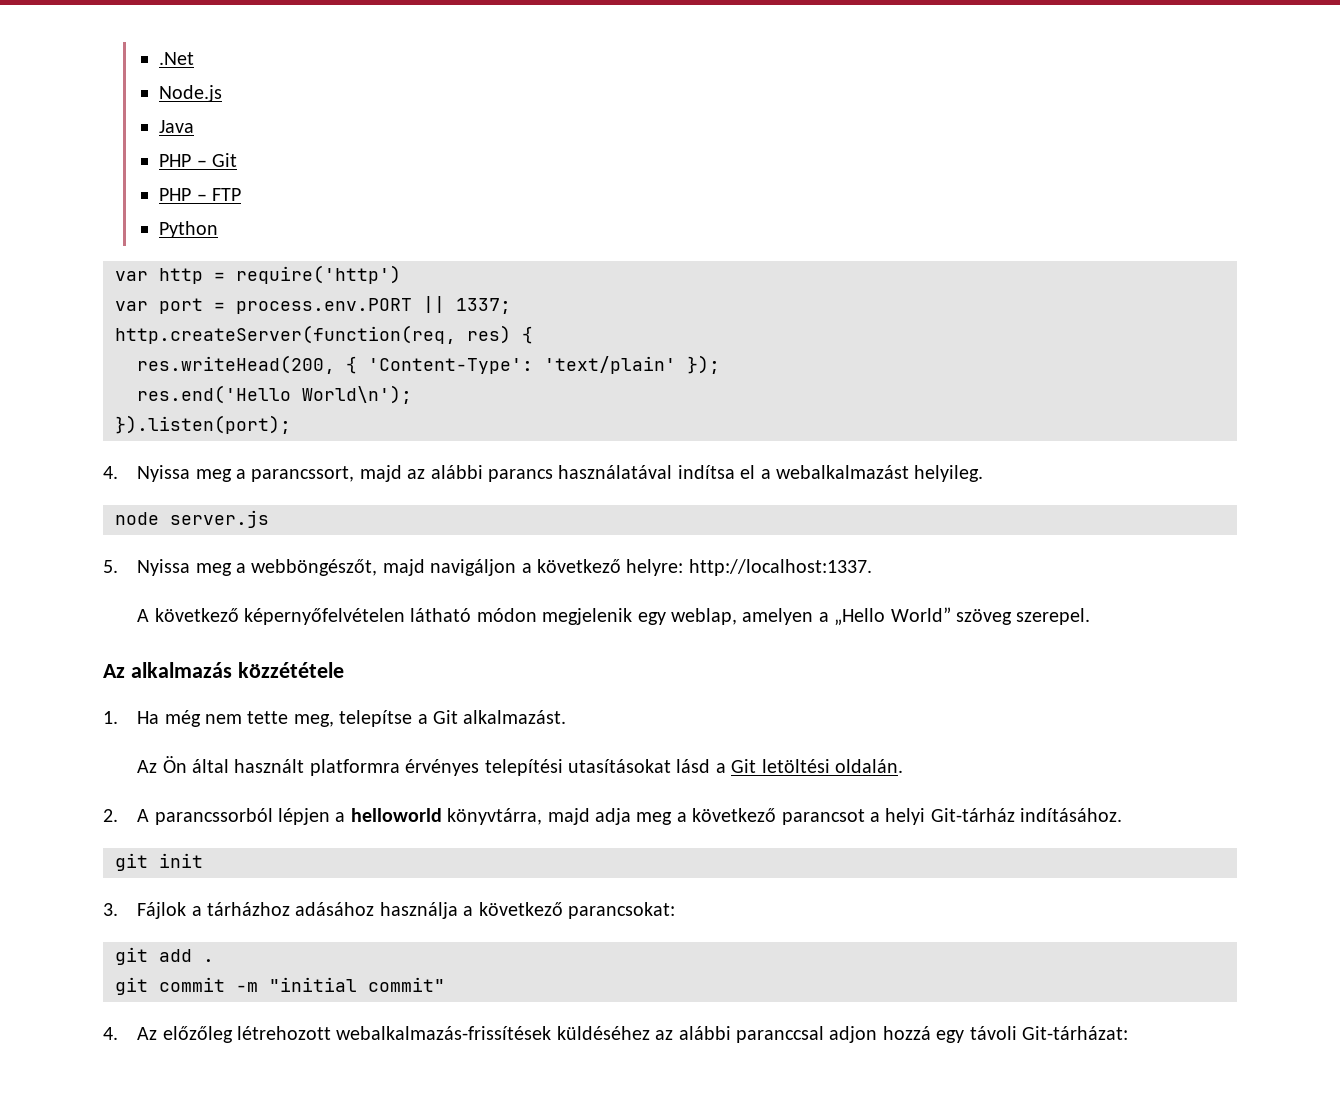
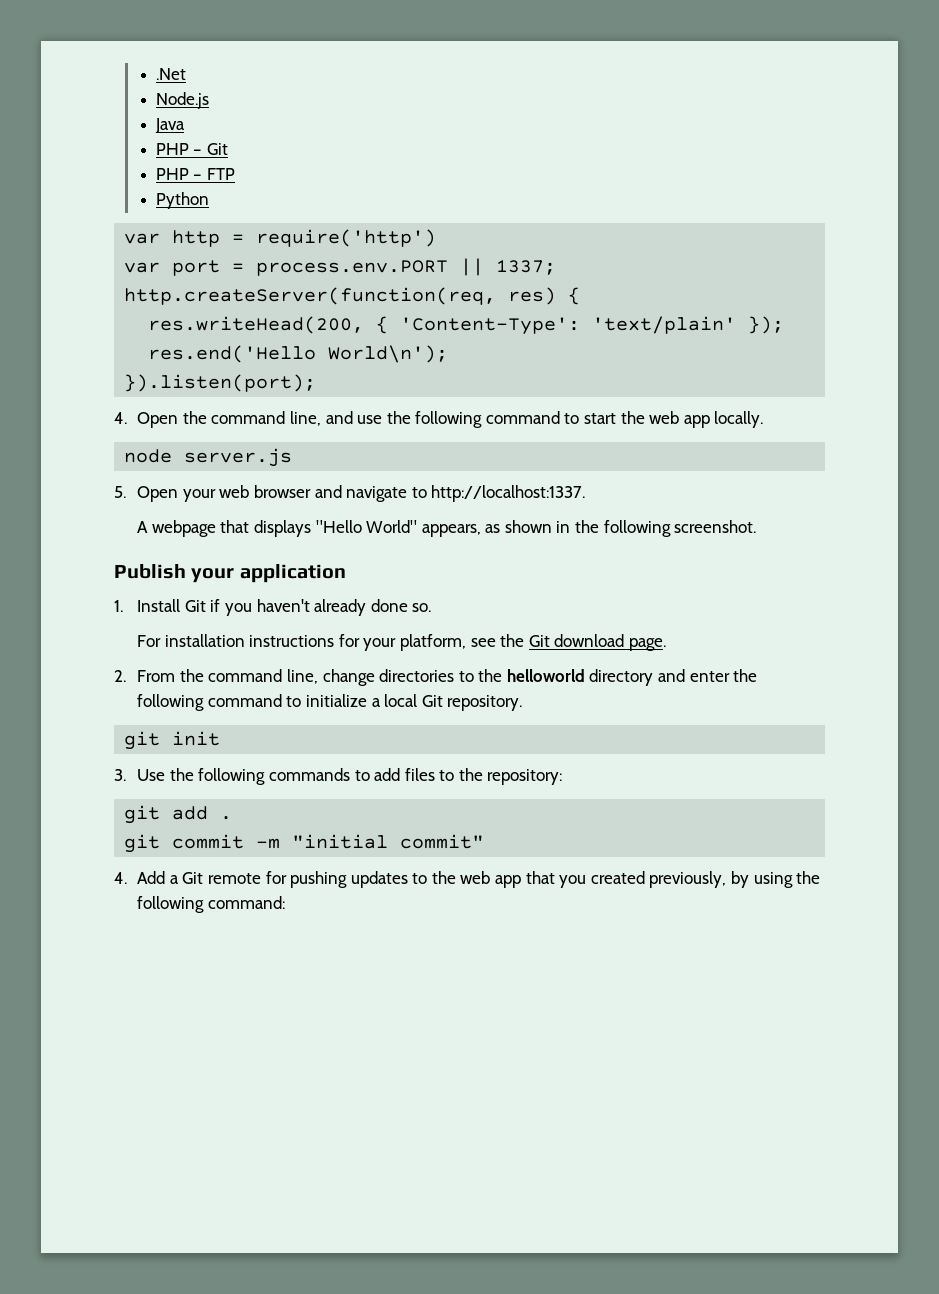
- 4. Nyissa meg a parancssort, majd az alábbi parancs használatával indítsa el a webalkalmazást helyileg.
+ 4. Open the command line, and use the following command to start the web app locally.
  node server.js
- 5. Nyissa meg a webböngészőt, majd navigáljon a következő helyre: http://localhost:1337.
- A következő képernyőfelvételen látható módon megjelenik egy weblap, amelyen a „Hello World” szöveg szerepel.
- Az alkalmazás közzététele
- 1. Ha még nem tette meg, telepítse a Git alkalmazást.
- Az Ön által használt platformra érvényes telepítési utasításokat lásd a Git letöltési oldalán.
- 2. A parancssorból lépjen a helloworld könyvtárra, majd adja meg a következő parancsot a helyi Git-tárház indításához.
+ 5. Open your web browser and navigate to http://localhost:1337.
+ A webpage that displays "Hello World" appears, as shown in the following screenshot.
+ Publish your application
+ 1. Install Git if you haven't already done so.
+ For installation instructions for your platform, see the Git download page.
+ 2. From the command line, change directories to the helloworld directory and enter the following command to initialize a local Git repository.
  git init
- 3. Fájlok a tárházhoz adásához használja a következő parancsokat:
+ 3. Use the following commands to add files to the repository:
- 4. Az előzőleg létrehozott webalkalmazás-frissítések küldéséhez az alábbi paranccsal adjon hozzá egy távoli Git-tárházat:
+ 4. Add a Git remote for pushing updates to the web app that you created previously, by using the following command:

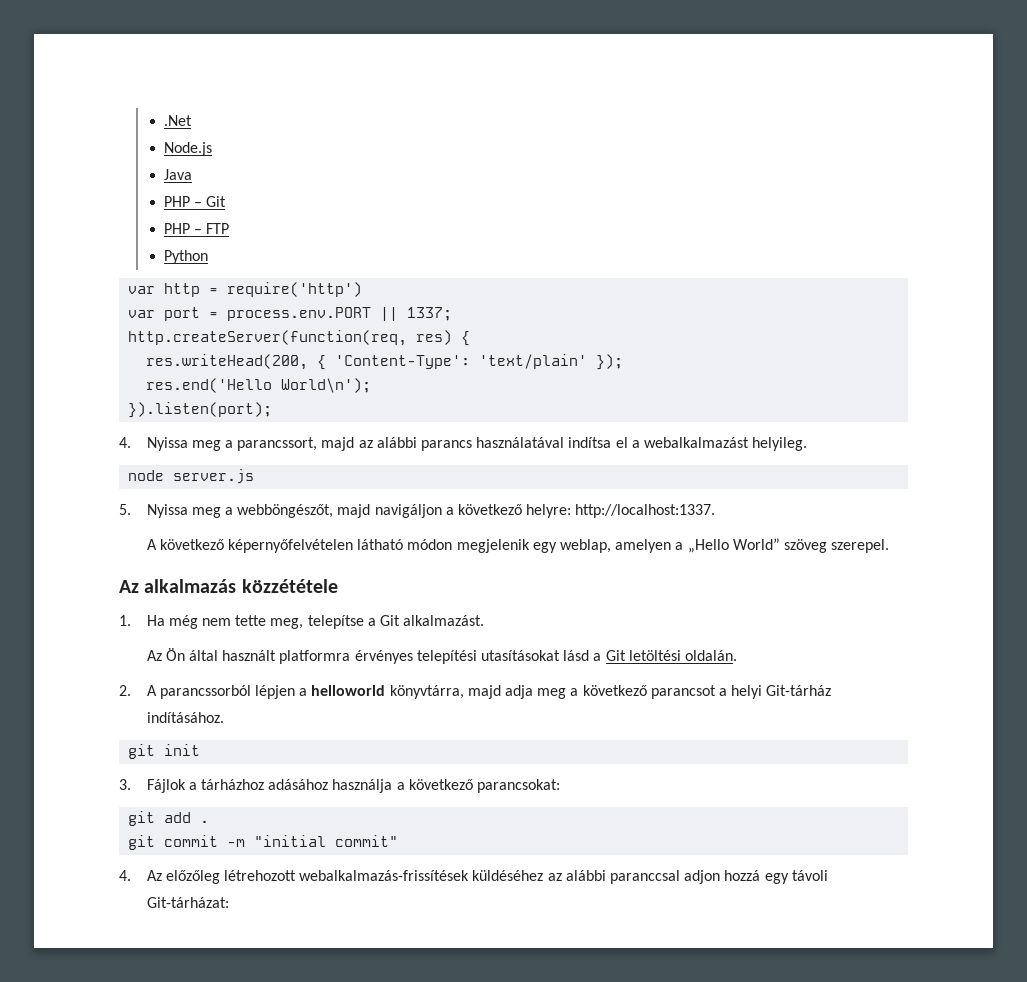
- 4. Open the command line, and use the following command to start the web app locally.
+ 4. Nyissa meg a parancssort, majd az alábbi parancs használatával indítsa el a webalkalmazást helyileg.
  node server.js
- 5. Open your web browser and navigate to http://localhost:1337.
- A webpage that displays "Hello World" appears, as shown in the following screenshot.
- Publish your application
- 1. Install Git if you haven't already done so.
- For installation instructions for your platform, see the Git download page.
- 2. From the command line, change directories to the helloworld directory and enter the following command to initialize a local Git repository.
+ 5. Nyissa meg a webböngészőt, majd navigáljon a következő helyre: http://localhost:1337.
+ A következő képernyőfelvételen látható módon megjelenik egy weblap, amelyen a „Hello World” szöveg szerepel.
+ Az alkalmazás közzététele
+ 1. Ha még nem tette meg, telepítse a Git alkalmazást.
+ Az Ön által használt platformra érvényes telepítési utasításokat lásd a Git letöltési oldalán.
+ 2. A parancssorból lépjen a helloworld könyvtárra, majd adja meg a következő parancsot a helyi Git-tárház indításához.
  git init
- 3. Use the following commands to add files to the repository:
+ 3. Fájlok a tárházhoz adásához használja a következő parancsokat:
- 4. Add a Git remote for pushing updates to the web app that you created previously, by using the following command:
+ 4. Az előzőleg létrehozott webalkalmazás-frissítések küldéséhez az alábbi paranccsal adjon hozzá egy távoli Git-tárházat:

